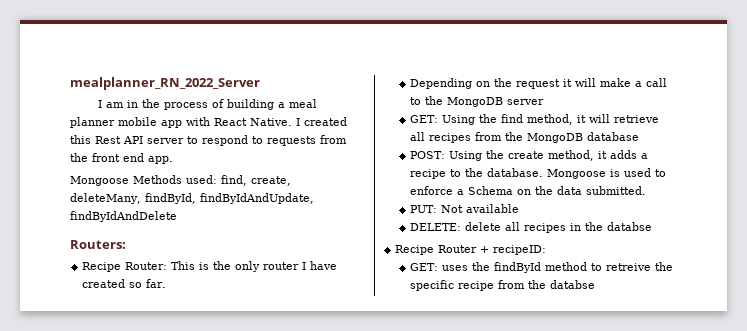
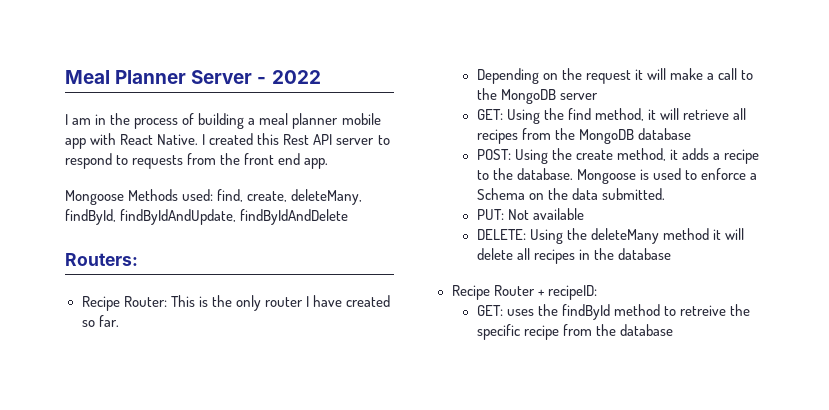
- mealplanner_RN_2022_Server
+ Meal Planner Server - 2022
- DELETE: delete all recipes in the databse
+ DELETE: Using the deleteMany method it will delete all recipes in the database
- GET: uses the findById method to retreive the specific recipe from the databse
+ GET: uses the findById method to retreive the specific recipe from the database

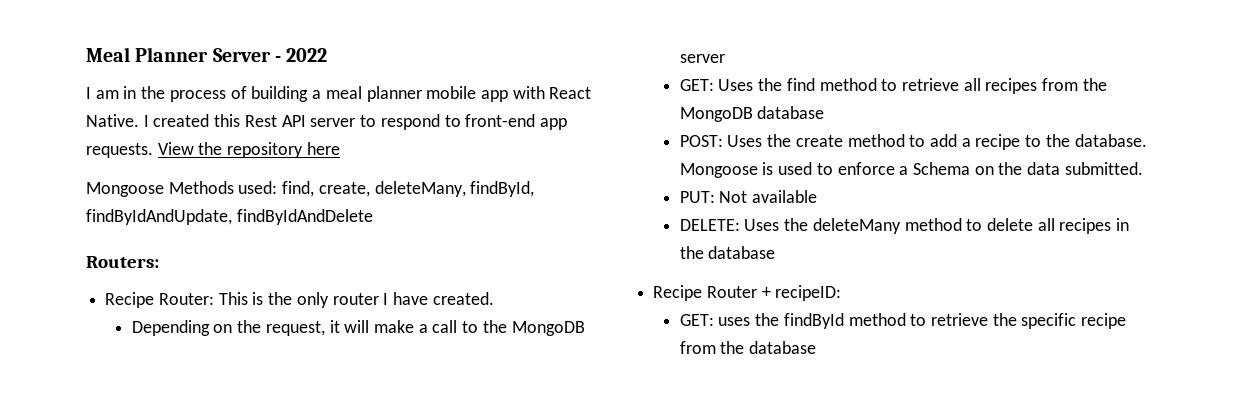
- I created this Rest API server to respond to requests from the front end app.
+ I created this Rest API server to respond to front-end app requests. View the repository here
- Recipe Router: This is the only router I have created so far.
+ Recipe Router: This is the only router I have created.
- Depending on the request it will make a call to the MongoDB server
+ Depending on the request, it will make a call to the MongoDB server
- GET: Using the find method, it will retrieve all recipes from the MongoDB database
+ GET: Uses the find method to retrieve all recipes from the MongoDB database
- POST: Using the create method, it adds a recipe to the database.
+ POST: Uses the create method to add a recipe to the database.
- DELETE: Using the deleteMany method it will delete all recipes in the database
+ DELETE: Uses the deleteMany method to delete all recipes in the database
- GET: uses the findById method to retreive the specific recipe from the database
+ GET: uses the findById method to retrieve the specific recipe from the database

